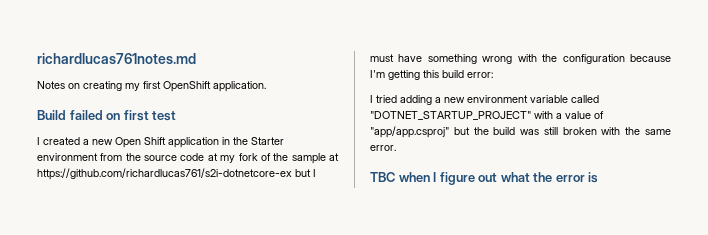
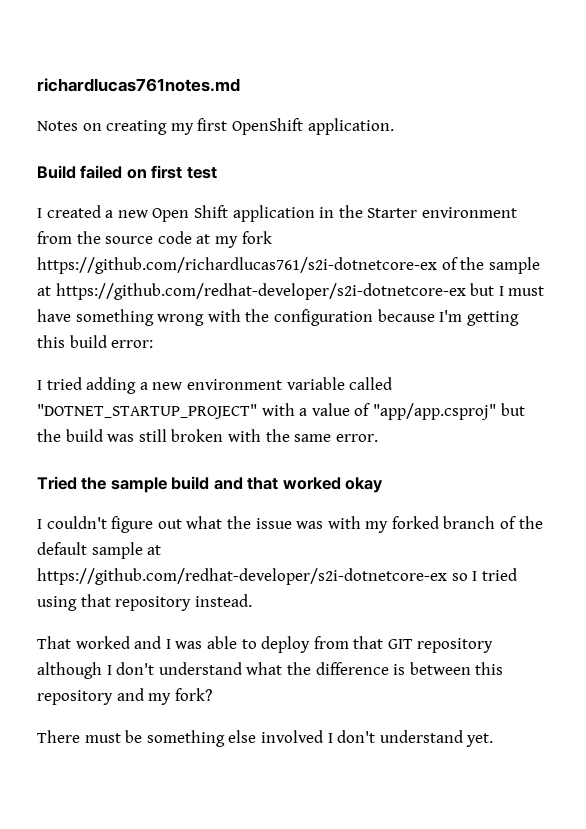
- I created a new Open Shift application in the Starter environment from the source code at my fork of the sample at https://github.com/richardlucas761/s2i-dotnetcore-ex but I must have something wrong with the configuration because I'm getting this build error:
+ I created a new Open Shift application in the Starter environment from the source code at my fork https://github.com/richardlucas761/s2i-dotnetcore-ex of the sample at https://github.com/redhat-developer/s2i-dotnetcore-ex but I must have something wrong with the configuration because I'm getting this build error:
- TBC when I figure out what the error is
+ Tried the sample build and that worked okay
+ I couldn't figure out what the issue was with my forked branch of the default sample at https://github.com/redhat-developer/s2i-dotnetcore-ex so I tried using that repository instead.
+ That worked and I was able to deploy from that GIT repository although I don't understand what the difference is between this repository and my fork?
+ There must be something else involved I don't understand yet.

